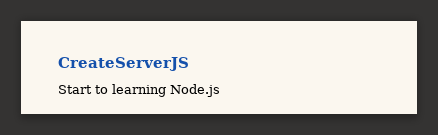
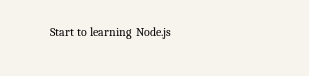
- CreateServerJS

